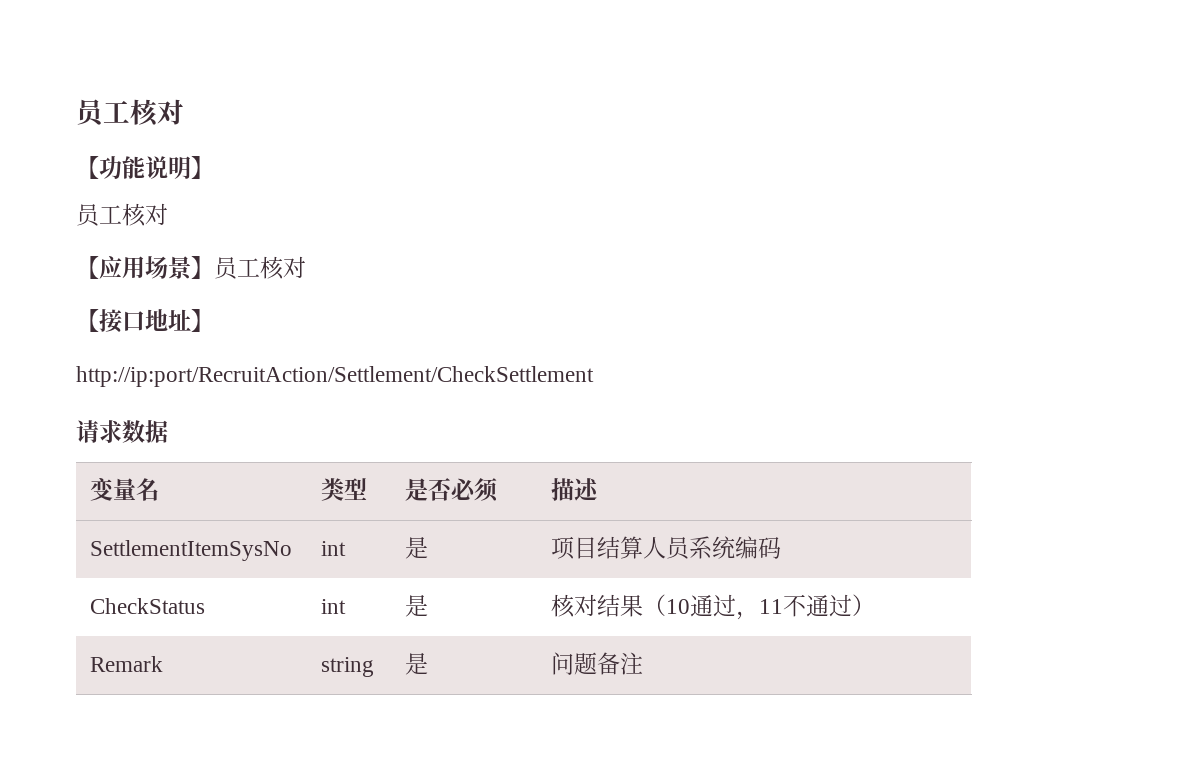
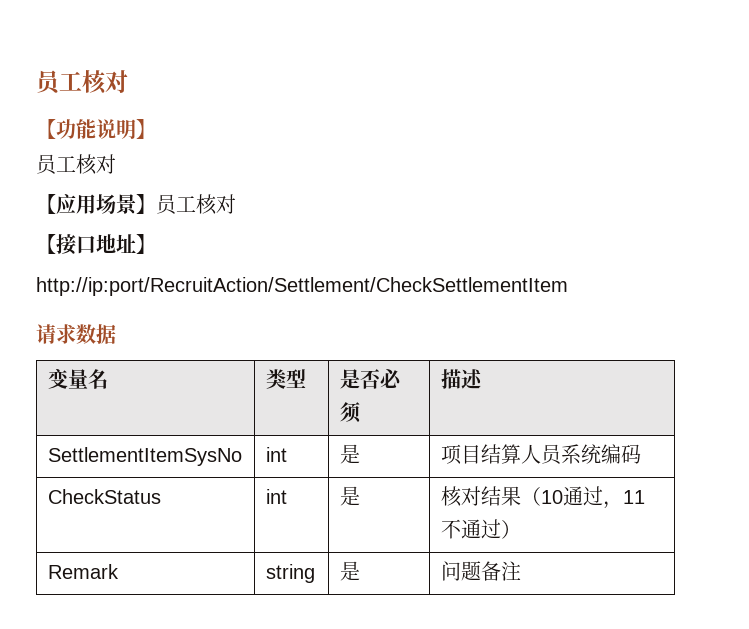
- http://ip:port/RecruitAction/Settlement/CheckSettlement
+ http://ip:port/RecruitAction/Settlement/CheckSettlementItem

